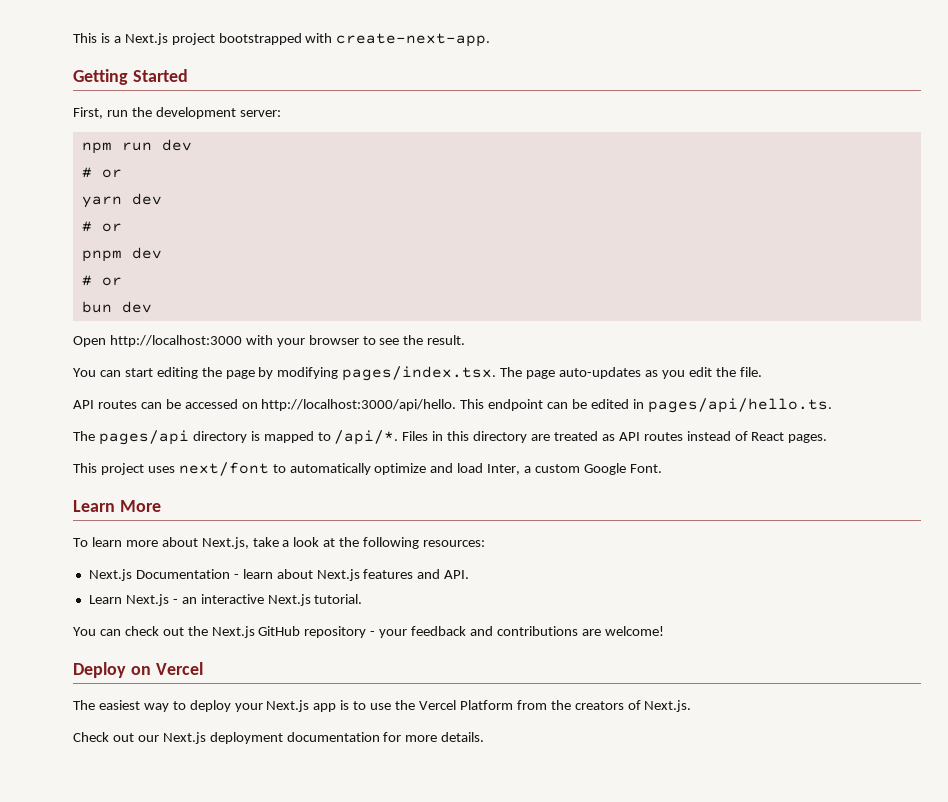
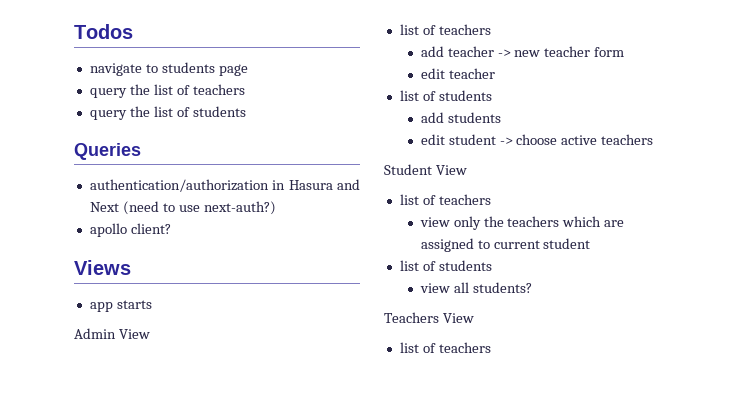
- This is a Next.js project bootstrapped with create-next-app.
- Getting Started
- First, run the development server:
- npm run dev
- # or
- yarn dev
- # or
- pnpm dev
- # or
- bun dev
- Open http://localhost:3000 with your browser to see the result.
- You can start editing the page by modifying pages/index.tsx. The page auto-updates as you edit the file.
- API routes can be accessed on http://localhost:3000/api/hello. This endpoint can be edited in pages/api/hello.ts.
- The pages/api directory is mapped to /api/*. Files in this directory are treated as API routes instead of React pages.
- This project uses next/font to automatically optimize and load Inter, a custom Google Font.
- Learn More
- To learn more about Next.js, take a look at the following resources:
- Next.js Documentation - learn about Next.js features and API.
- Learn Next.js - an interactive Next.js tutorial.
- You can check out the Next.js GitHub repository - your feedback and contributions are welcome!
- Deploy on Vercel
- The easiest way to deploy your Next.js app is to use the Vercel Platform from the creators of Next.js.
- Check out our Next.js deployment documentation for more details.
+ Todos
+ navigate to students page
+ query the list of teachers
+ query the list of students
+ Queries
+ authentication/authorization in Hasura and Next (need to use next-auth?)
+ apollo client?
+ Views
+ app starts
+ Admin View
+ list of teachers
+ add teacher -> new teacher form
+ edit teacher
+ list of students
+ add students
+ edit student -> choose active teachers
+ Student View
+ list of teachers
+ view only the teachers which are assigned to current student
+ list of students
+ view all students?
+ Teachers View
+ list of teachers

